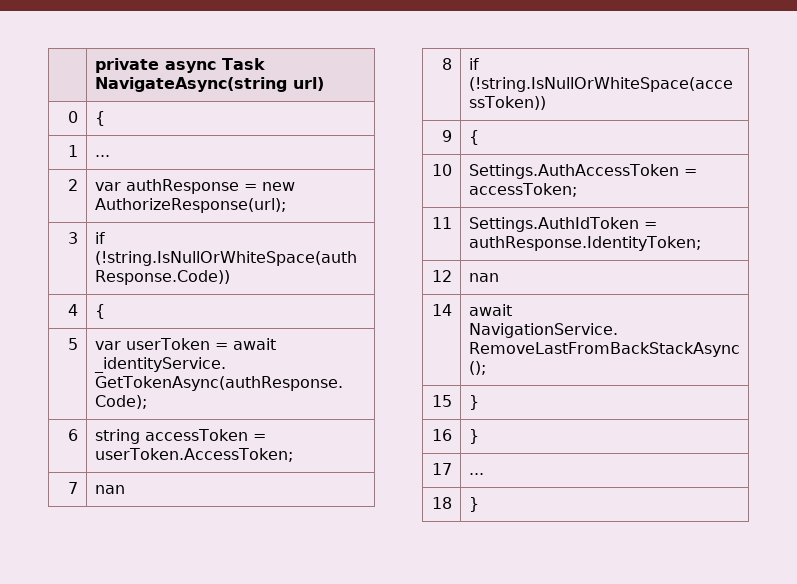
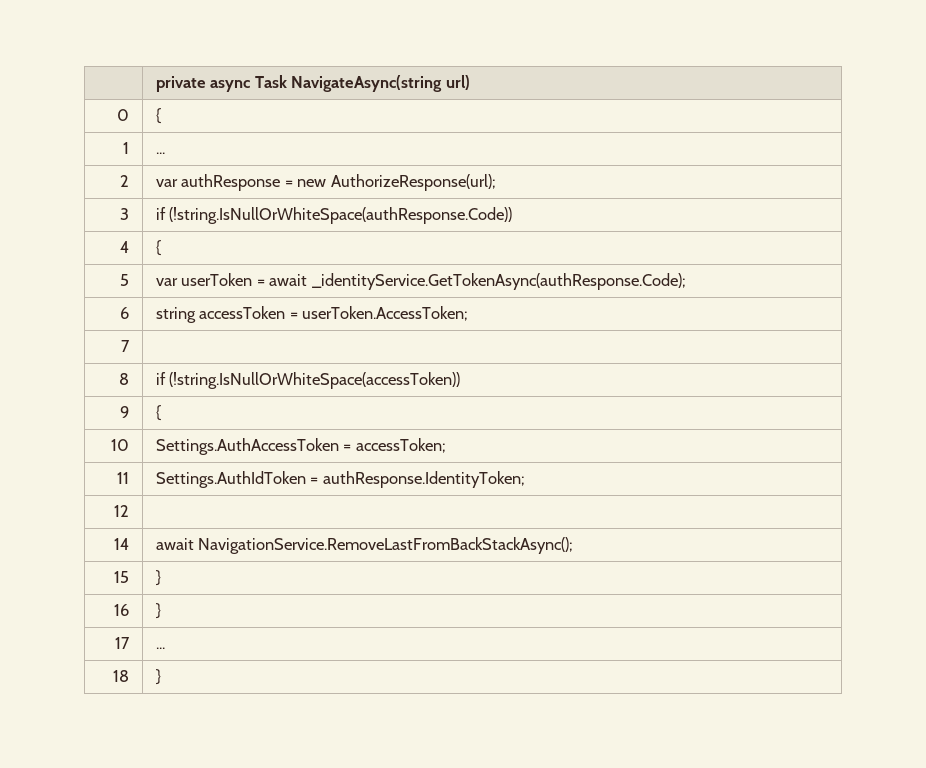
- 7 | nan
+ 7 |
- 12 | nan
+ 12 |

